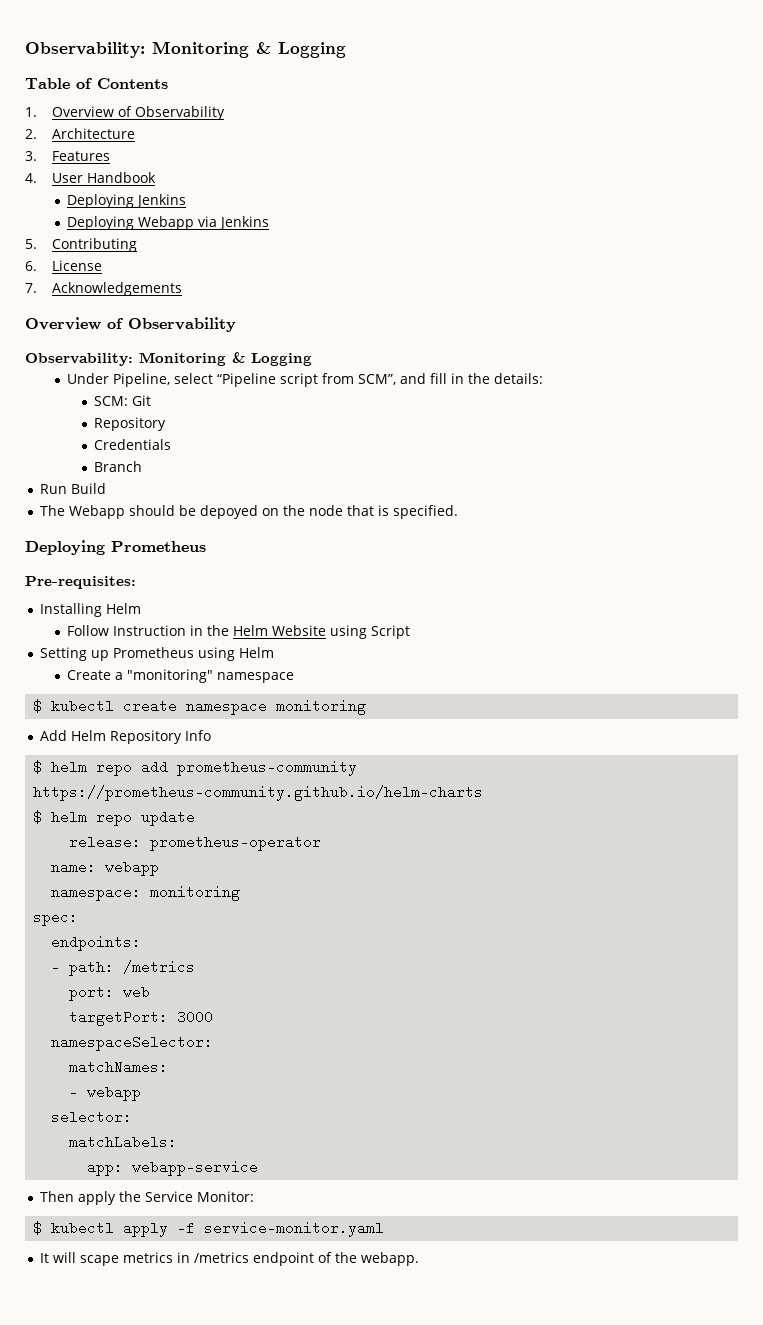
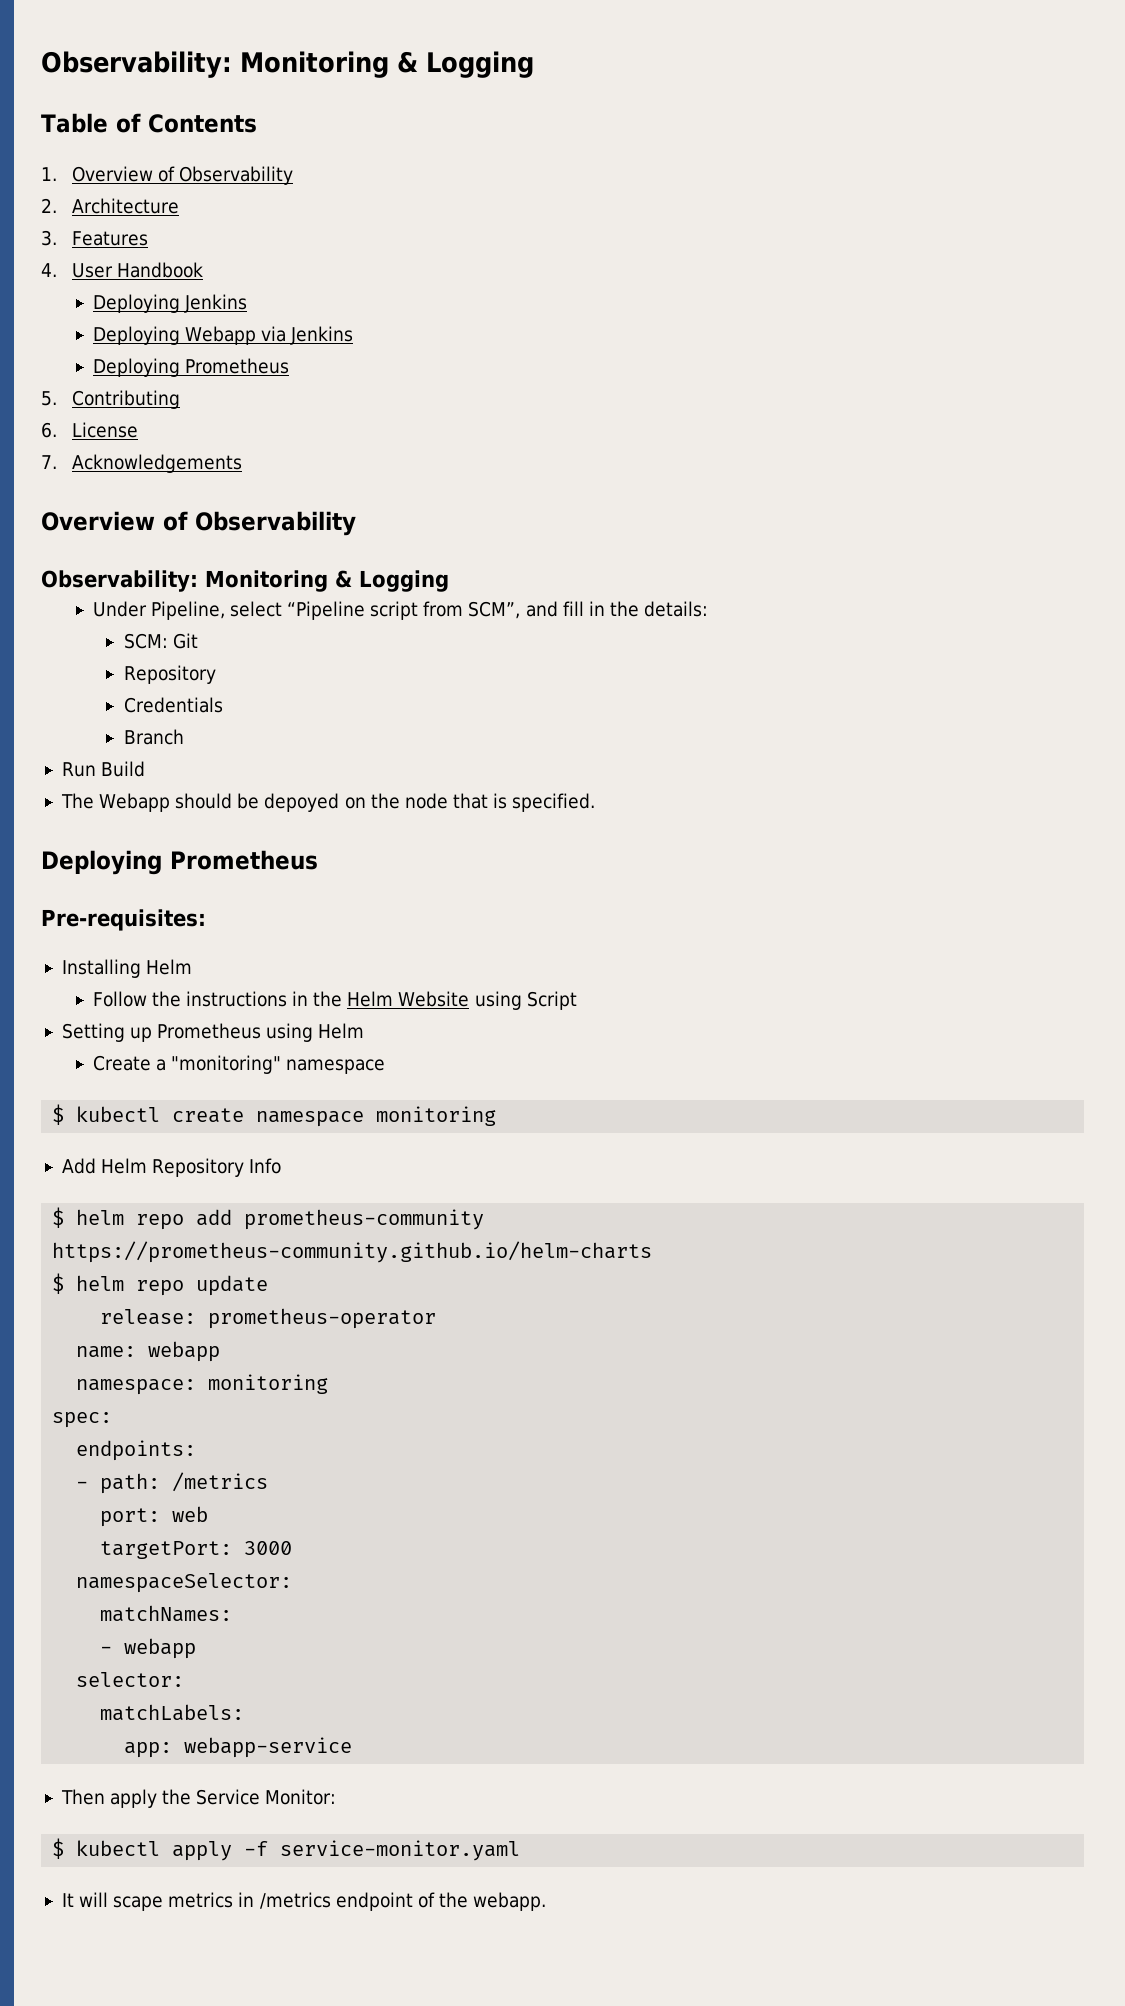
  Deploying Webapp via Jenkins
+ Deploying Prometheus
- Follow Instruction in the Helm Website using Script
+ Follow the instructions in the Helm Website using Script

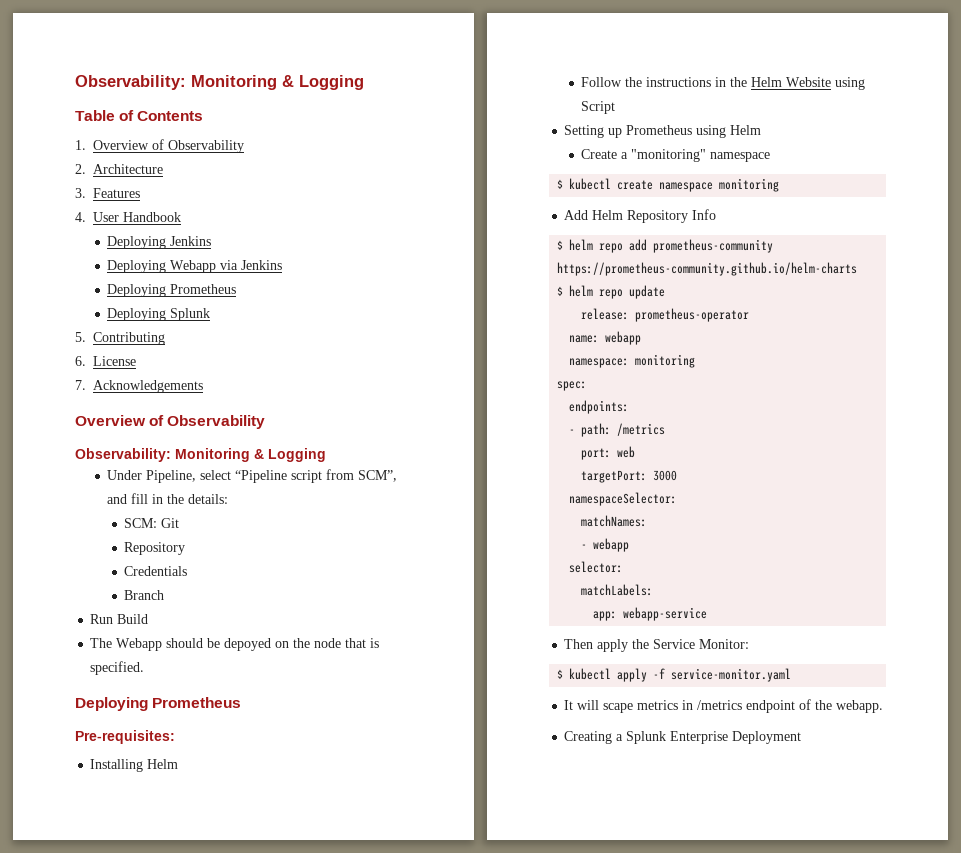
+ Deploying Splunk
+ Creating a Splunk Enterprise Deployment

